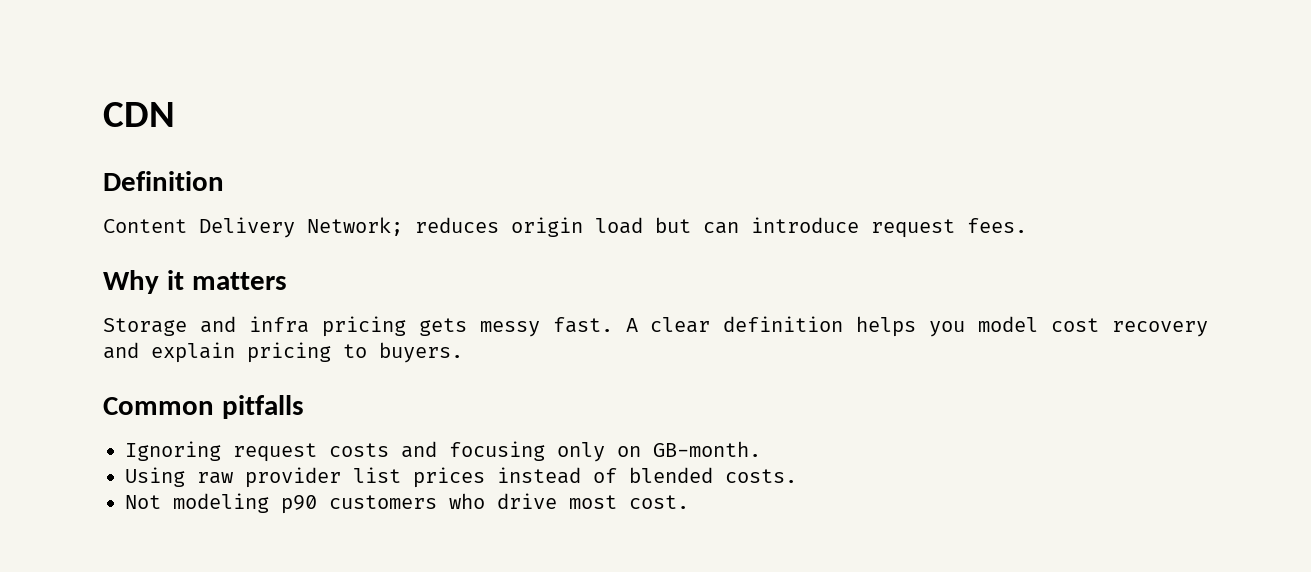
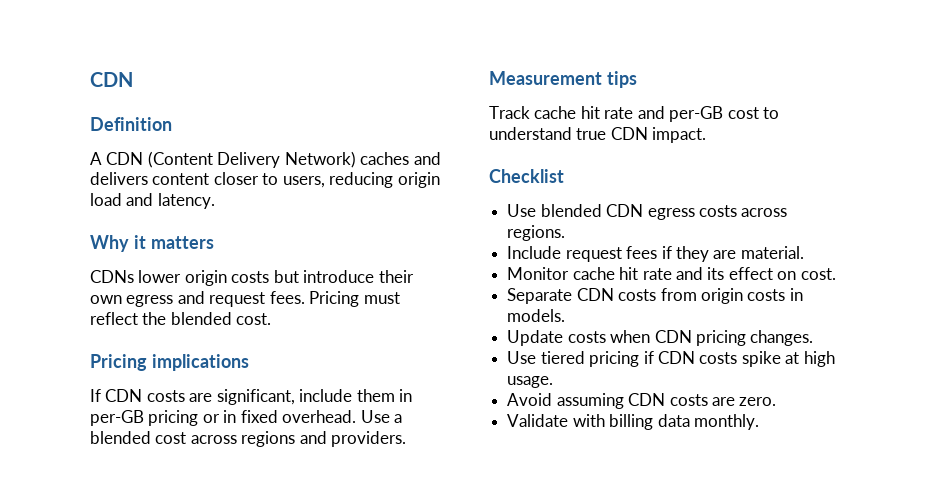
- Content Delivery Network; reduces origin load but can introduce request fees.
+ A CDN (Content Delivery Network) caches and delivers content closer to users, reducing origin load and latency.
  Why it matters
- Storage and infra pricing gets messy fast. A clear definition helps you model cost recovery and explain pricing to buyers.
- Common pitfalls
- Ignoring request costs and focusing only on GB-month.
- Using raw provider list prices instead of blended costs.
- Not modeling p90 customers who drive most cost.
+ CDNs lower origin costs but introduce their own egress and request fees. Pricing must reflect the blended cost.
+ Pricing implications
+ If CDN costs are significant, include them in per-GB pricing or in fixed overhead. Use a blended cost across regions and providers.
+ Measurement tips
+ Track cache hit rate and per-GB cost to understand true CDN impact.
+ Checklist
+ Use blended CDN egress costs across regions.
+ Include request fees if they are material.
+ Monitor cache hit rate and its effect on cost.
+ Separate CDN costs from origin costs in models.
+ Update costs when CDN pricing changes.
+ Use tiered pricing if CDN costs spike at high usage.
+ Avoid assuming CDN costs are zero.
+ Validate with billing data monthly.

